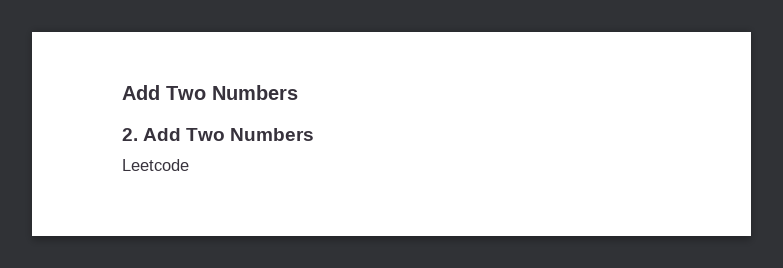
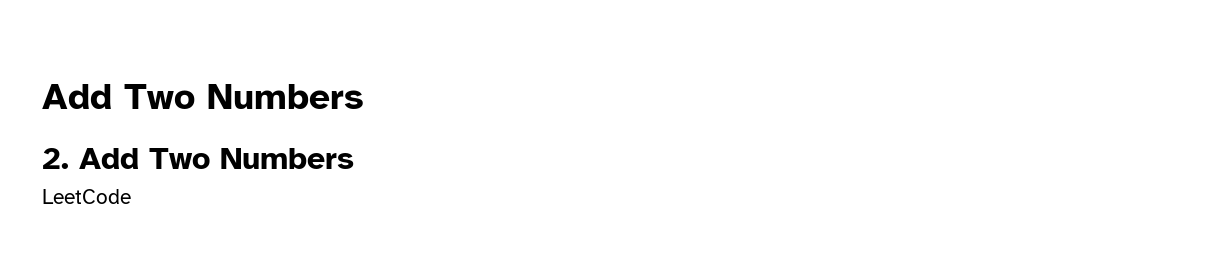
- Leetcode
+ LeetCode

